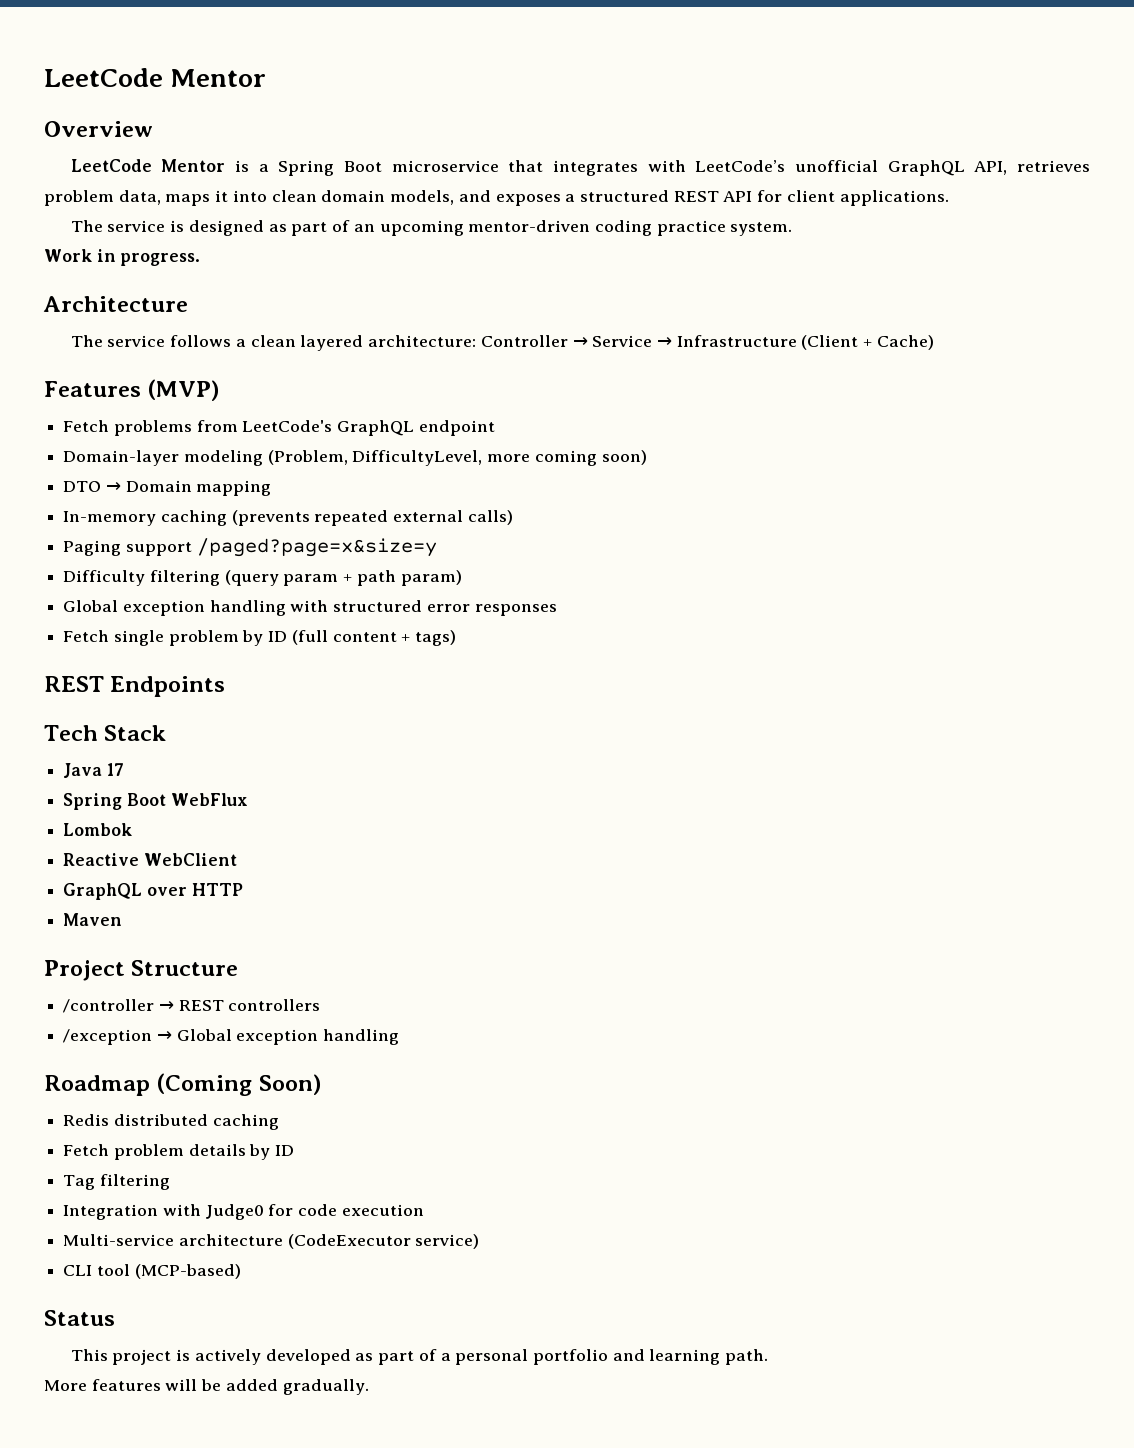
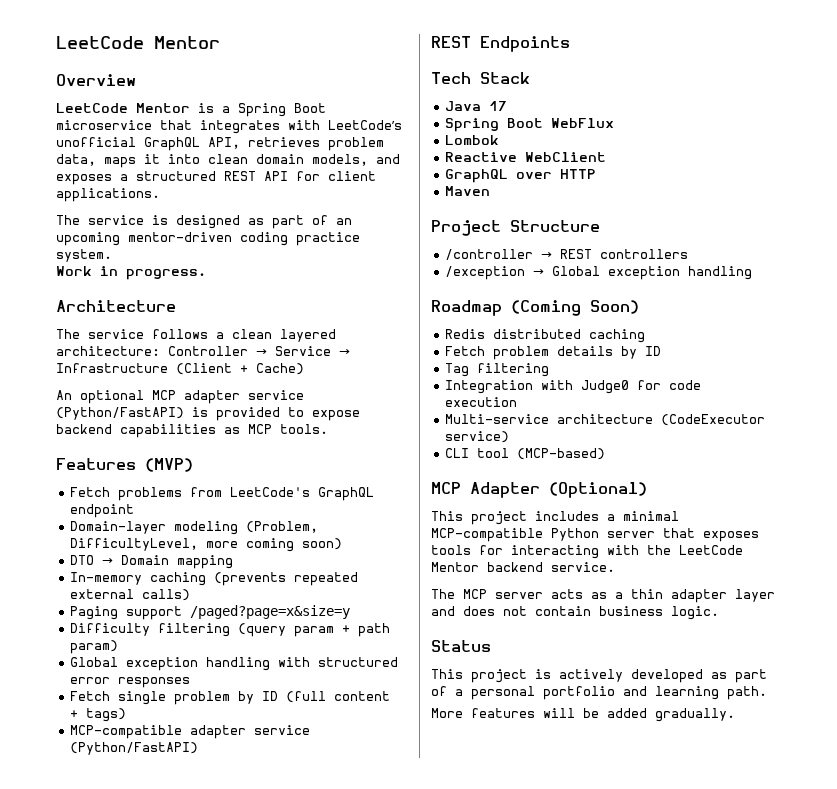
+ An optional MCP adapter service (Python/FastAPI) is provided to expose backend capabilities as MCP tools.
+ MCP-compatible adapter service (Python/FastAPI)
+ MCP Adapter (Optional)
+ This project includes a minimal MCP-compatible Python server that exposes tools for interacting with the LeetCode Mentor backend service.
+ The MCP server acts as a thin adapter layer and does not contain business logic.

